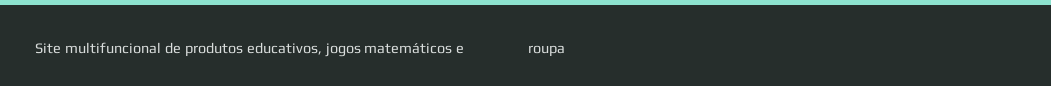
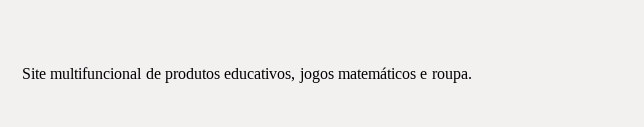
- Site multifuncional de produtos educativos, jogos matemáticos e roupa
+ Site multifuncional de produtos educativos, jogos matemáticos e roupa.

